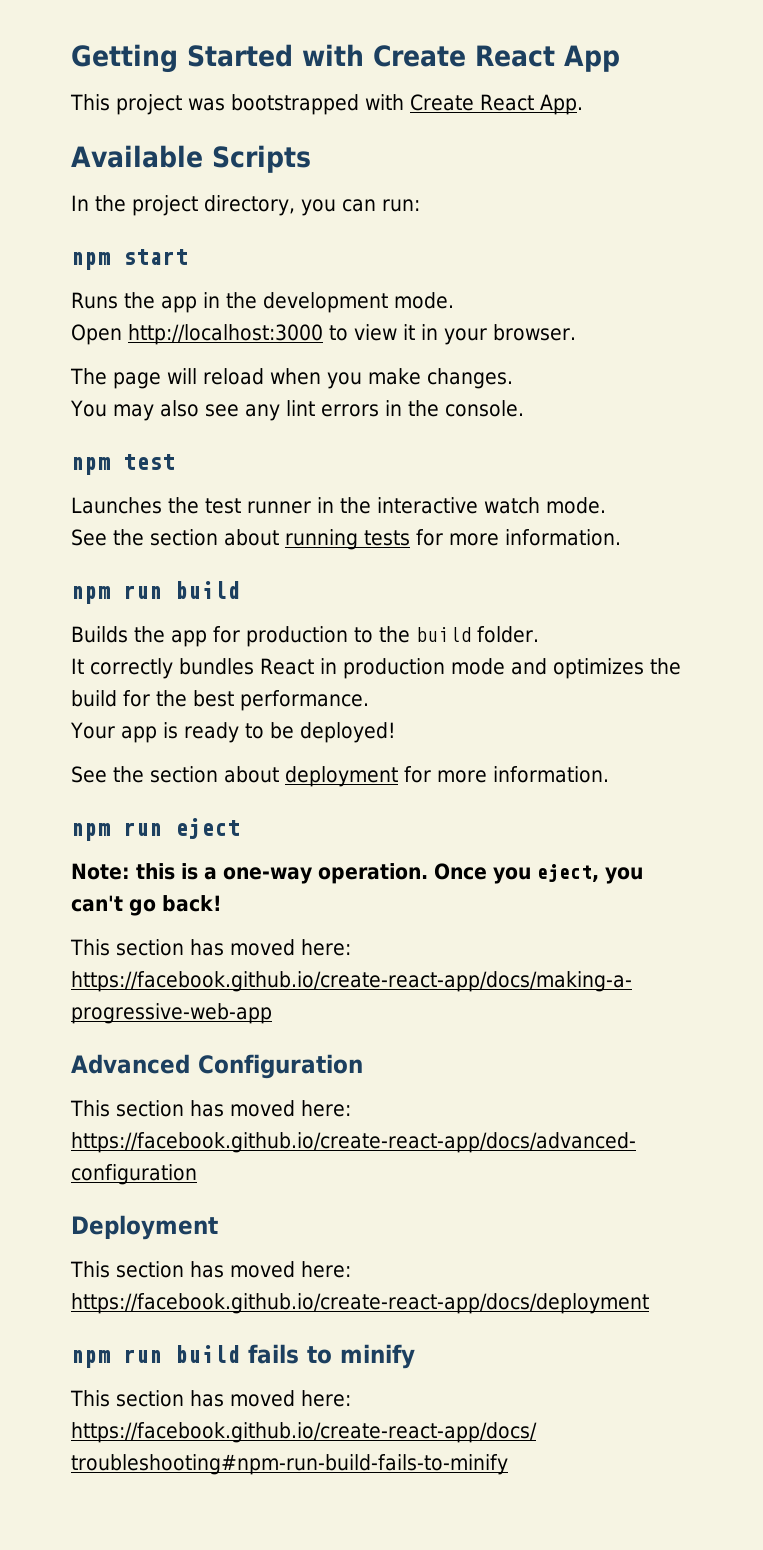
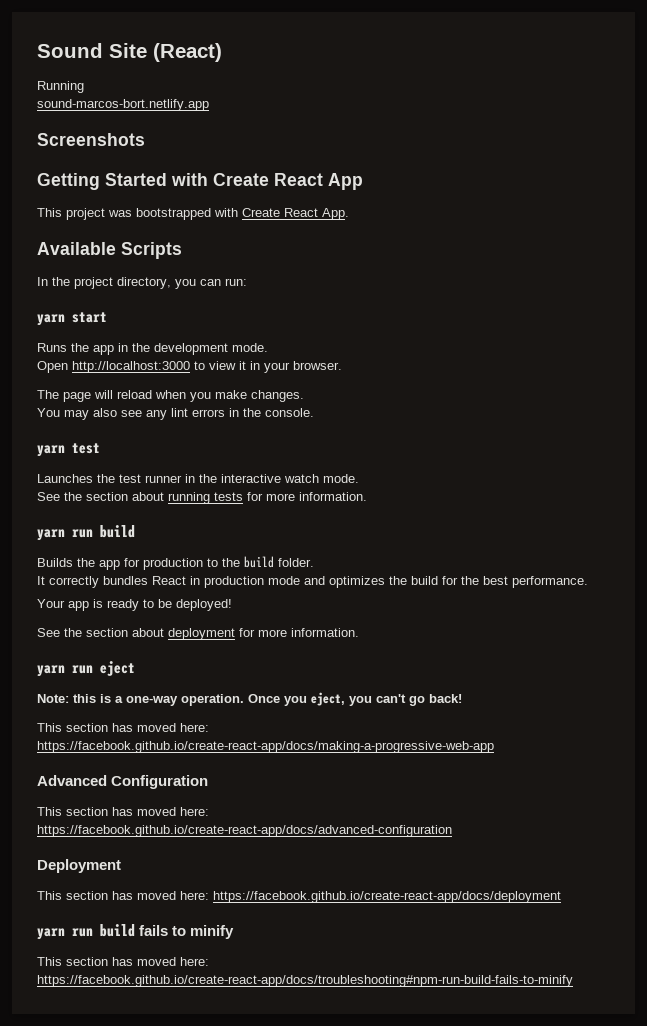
+ Sound Site (React)
+ Running
+ sound-marcos-bort.netlify.app
+ Screenshots
- npm start
+ yarn start
- npm test
+ yarn test
  See the section about running tests for more information.
- npm run build
+ yarn run build
- npm run eject
+ yarn run eject
- npm run build fails to minify
+ yarn run build fails to minify

